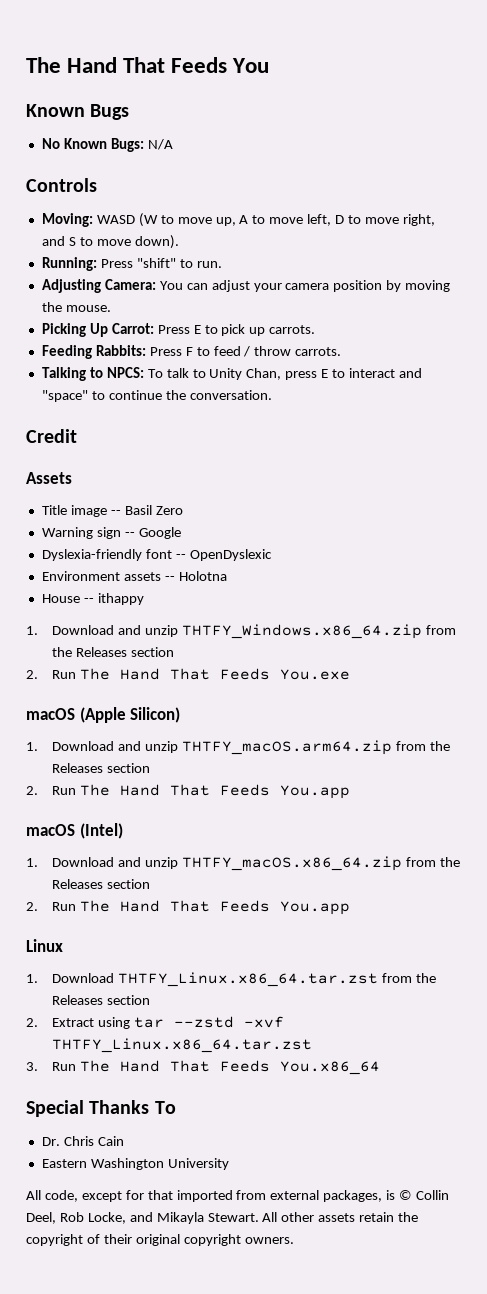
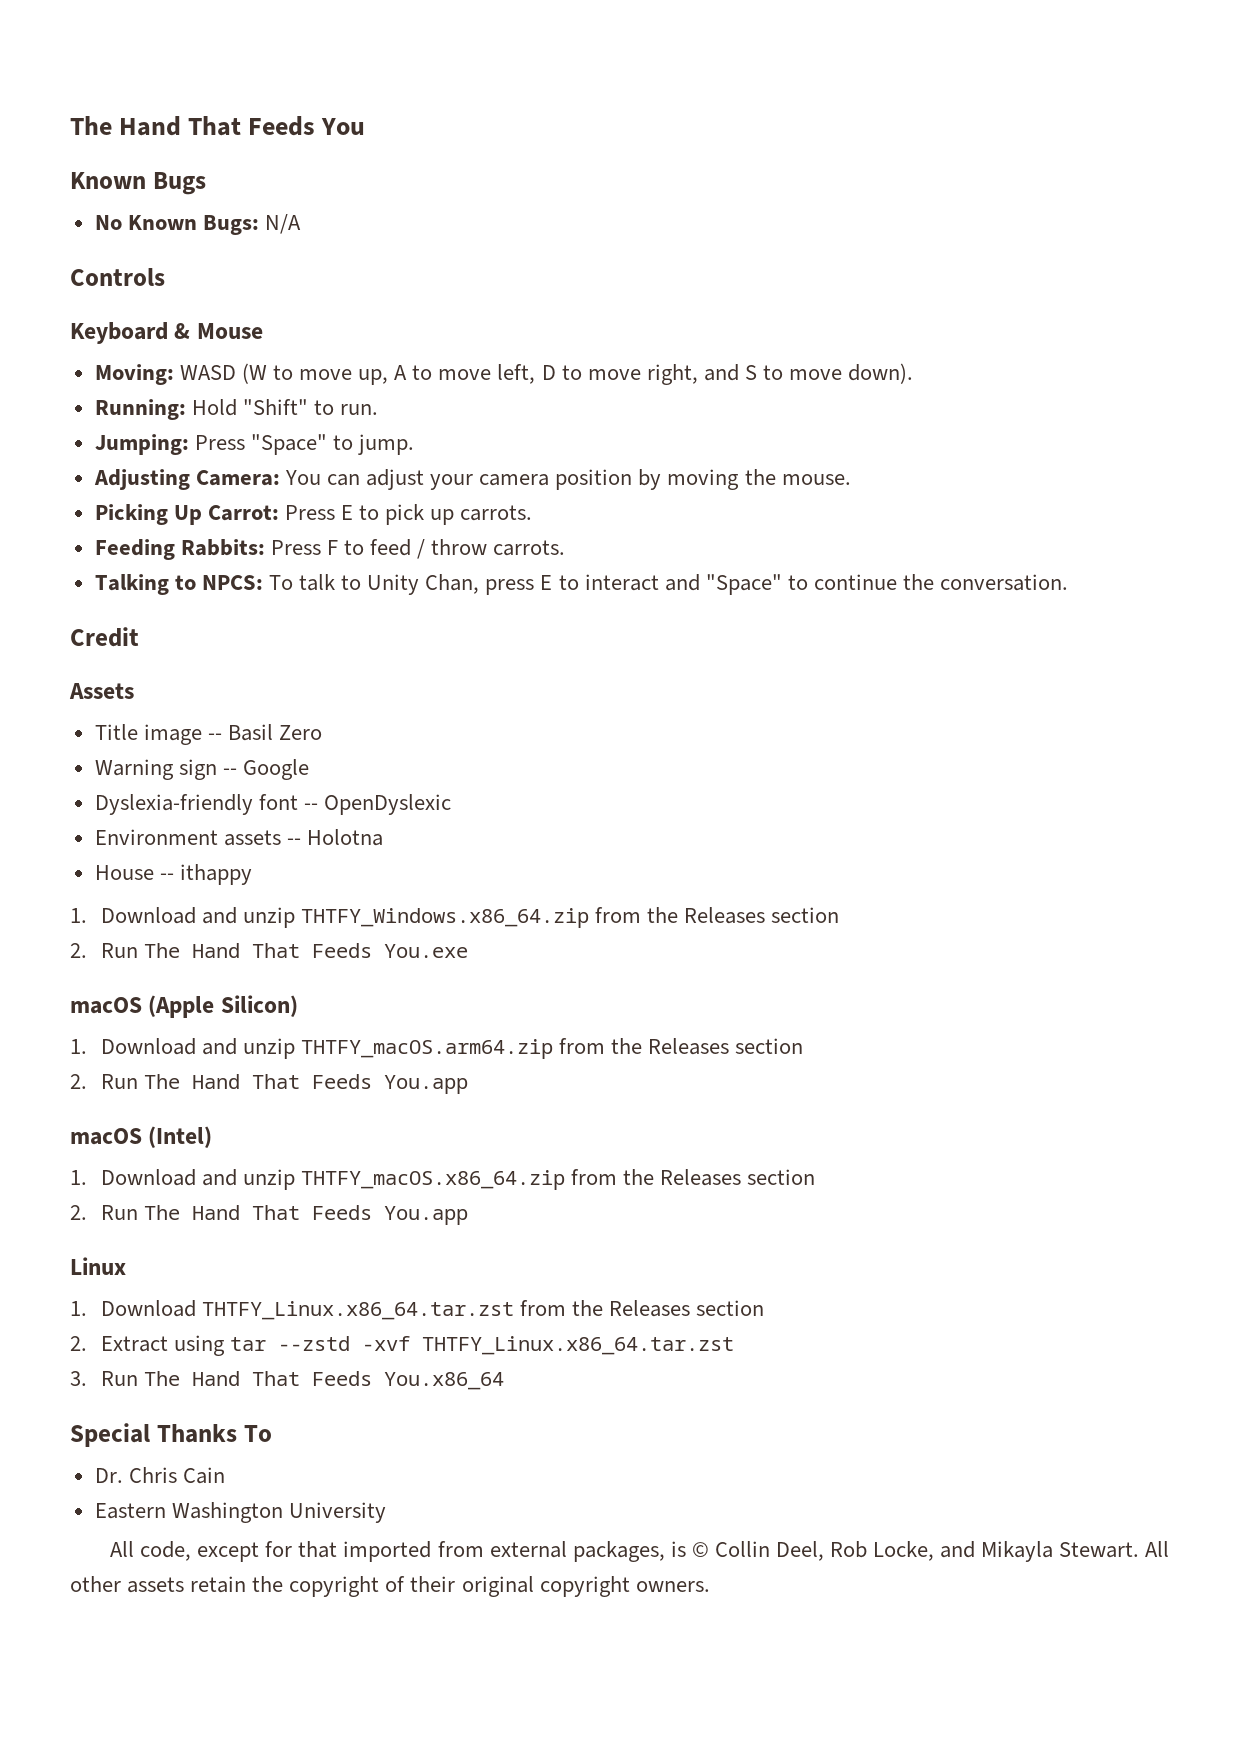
+ Keyboard & Mouse
- Running: Press "shift" to run.
+ Running: Hold "Shift" to run.
+ Jumping: Press "Space" to jump.
- Talking to NPCS: To talk to Unity Chan, press E to interact and "space" to continue the conversation.
+ Talking to NPCS: To talk to Unity Chan, press E to interact and "Space" to continue the conversation.

